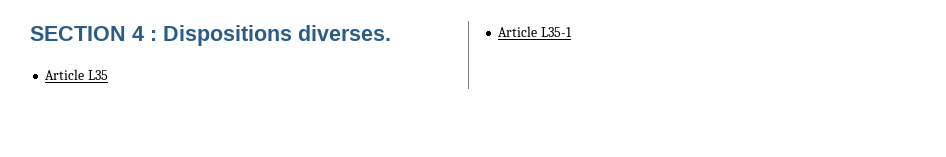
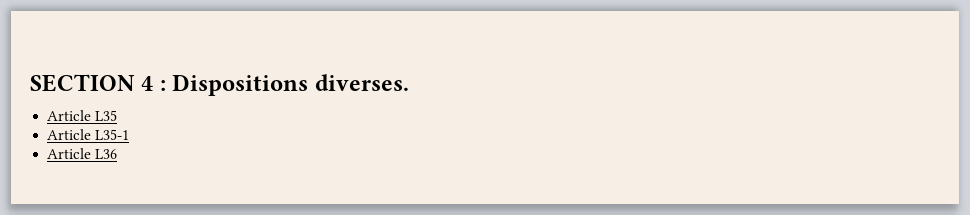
+ Article L36

